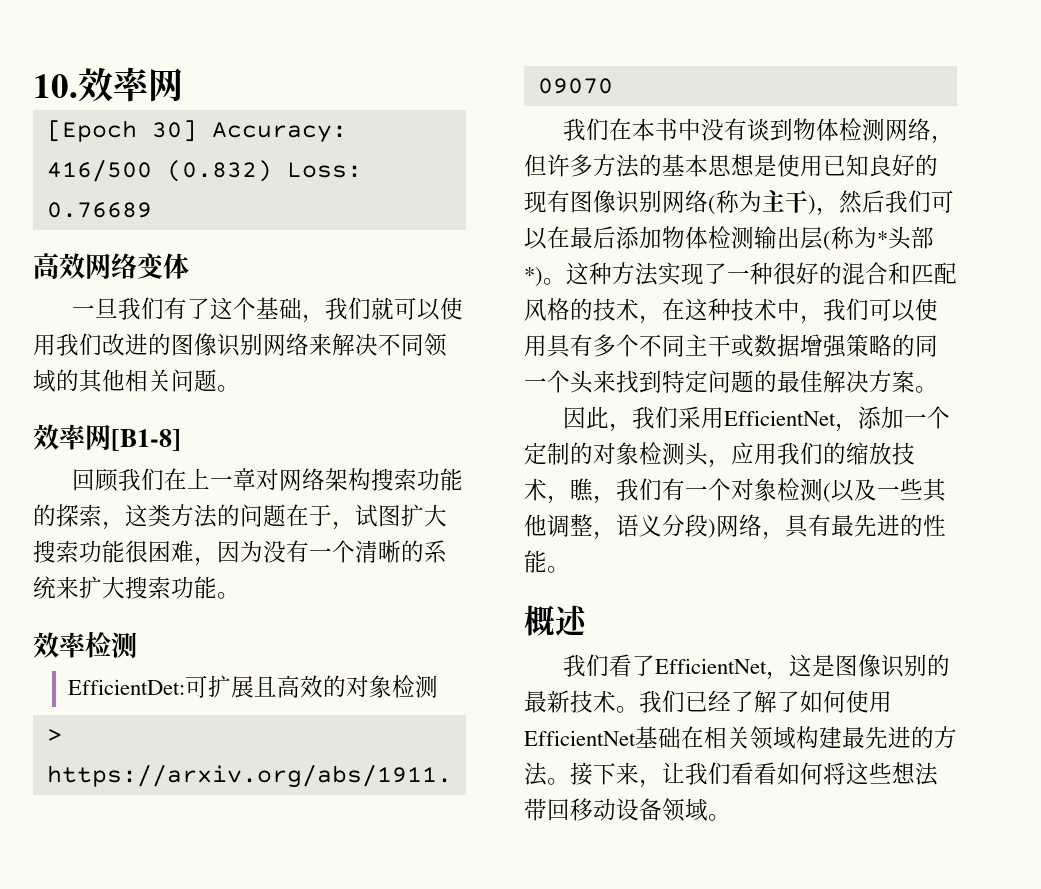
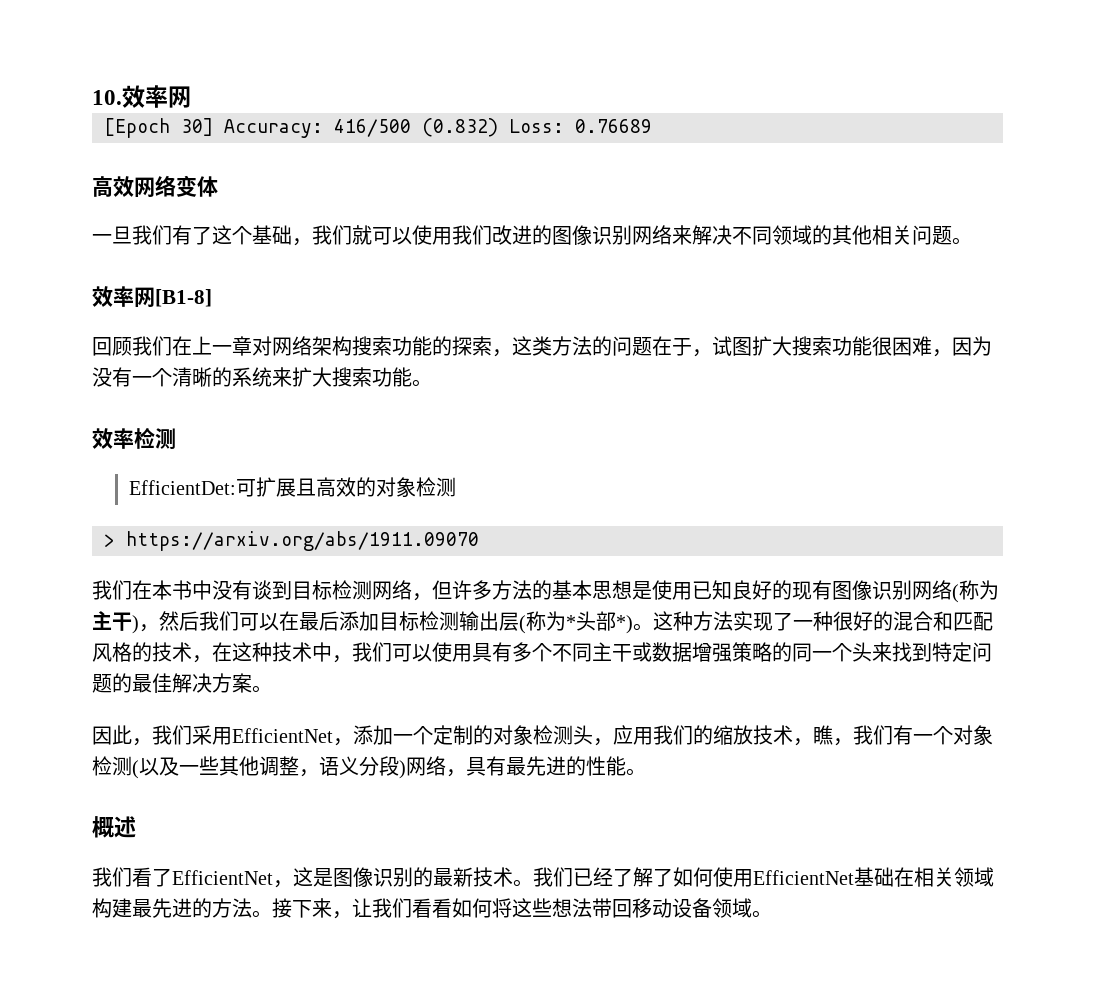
- 我们在本书中没有谈到物体检测网络，但许多方法的基本思想是使用已知良好的现有图像识别网络(称为主干)，然后我们可以在最后添加物体检测输出层(称为*头部*)。
+ 我们在本书中没有谈到目标检测网络，但许多方法的基本思想是使用已知良好的现有图像识别网络(称为主干)，然后我们可以在最后添加目标检测输出层(称为*头部*)。

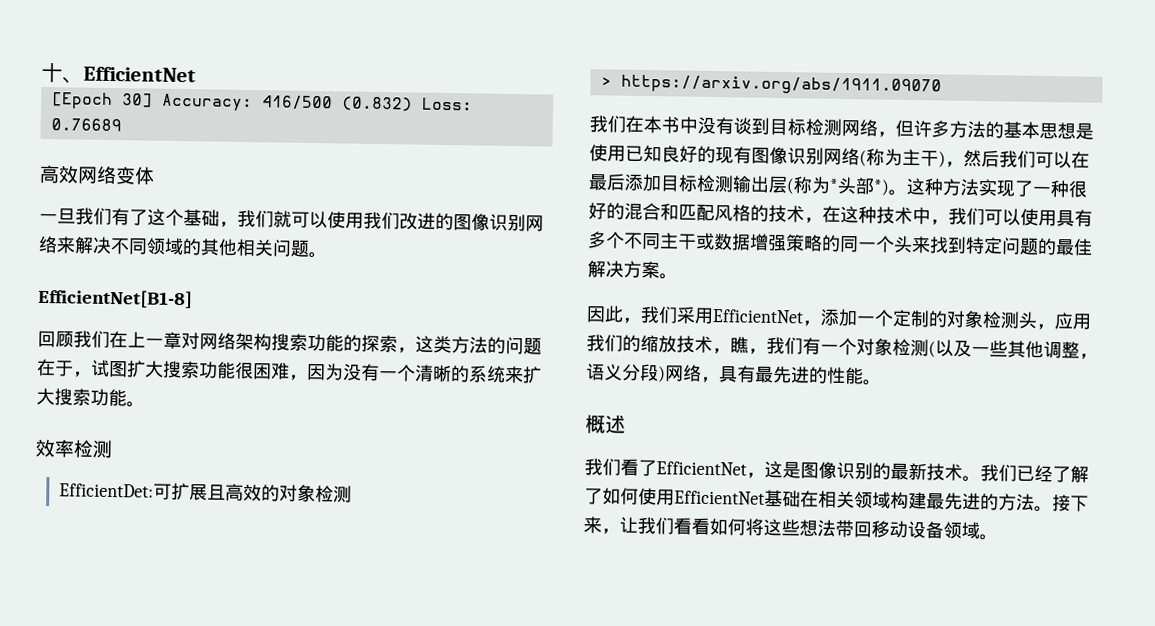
- 10.效率网
+ 十、EfficientNet
- 效率网[B1-8]
+ EfficientNet[B1-8]

